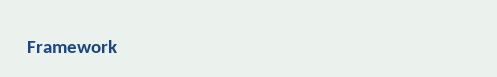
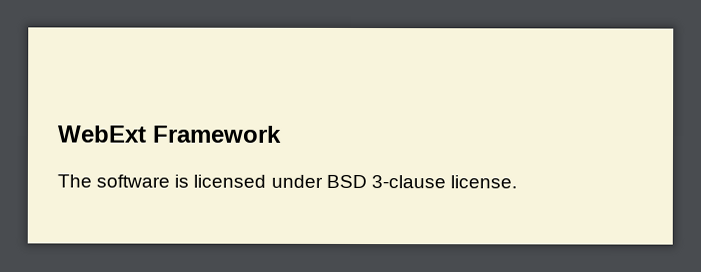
- Framework
+ WebExt Framework
+ The software is licensed under BSD 3-clause license.

